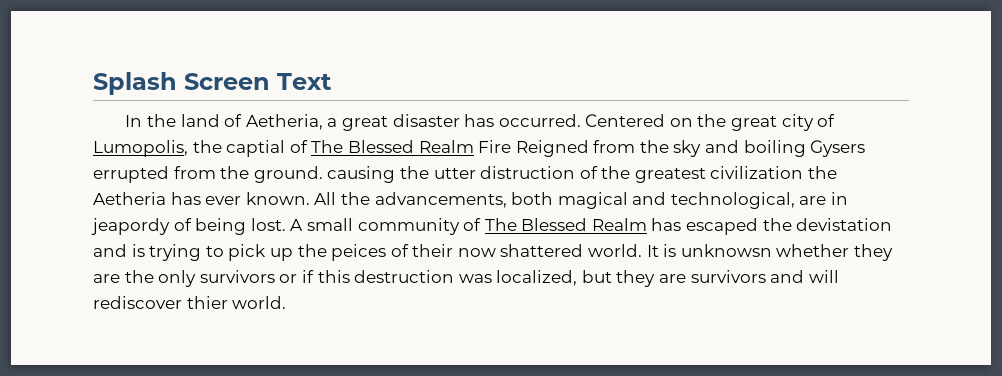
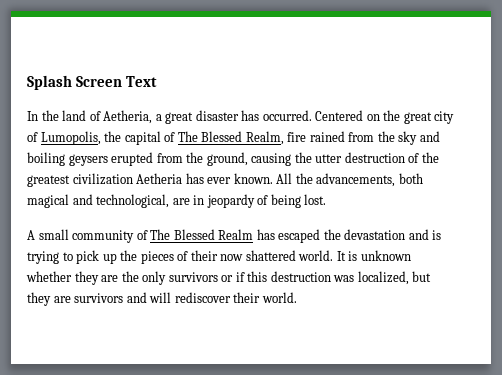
- Centered on the great city of Lumopolis, the captial of The Blessed Realm Fire Reigned from the sky and boiling Gysers errupted from the ground. causing the utter distruction of the greatest civilization the Aetheria has ever known.
+ Centered on the great city of Lumopolis, the capital of The Blessed Realm, fire rained from the sky and boiling geysers erupted from the ground, causing the utter destruction of the greatest civilization Aetheria has ever known.
- All the advancements, both magical and technological, are in jeapordy of being lost. A small community of The Blessed Realm has escaped the devistation and is trying to pick up the peices of their now shattered world.
+ All the advancements, both magical and technological, are in jeopardy of being lost.
+ A small community of The Blessed Realm has escaped the devastation and is trying to pick up the pieces of their now shattered world.
- It is unknowsn whether they are the only survivors or if this destruction was localized, but they are survivors and will rediscover thier world.
+ It is unknown whether they are the only survivors or if this destruction was localized, but they are survivors and will rediscover their world.

